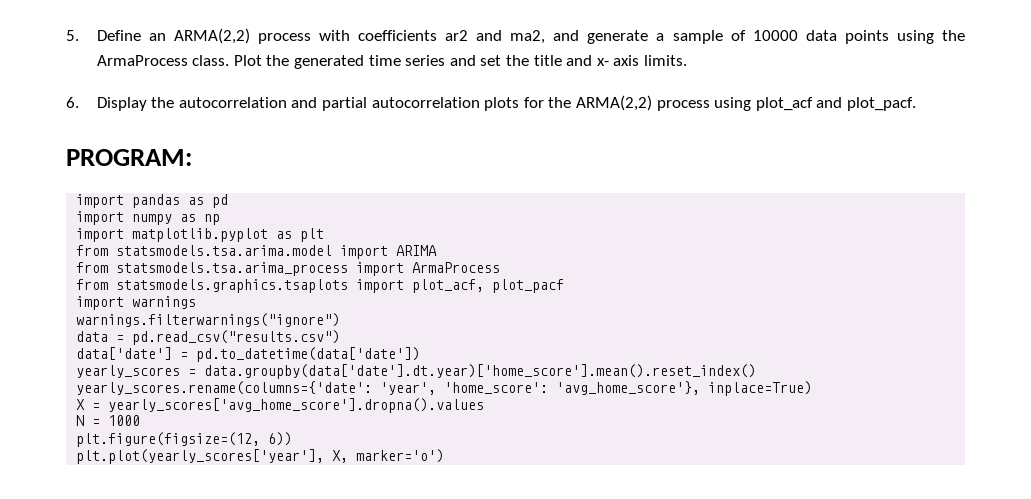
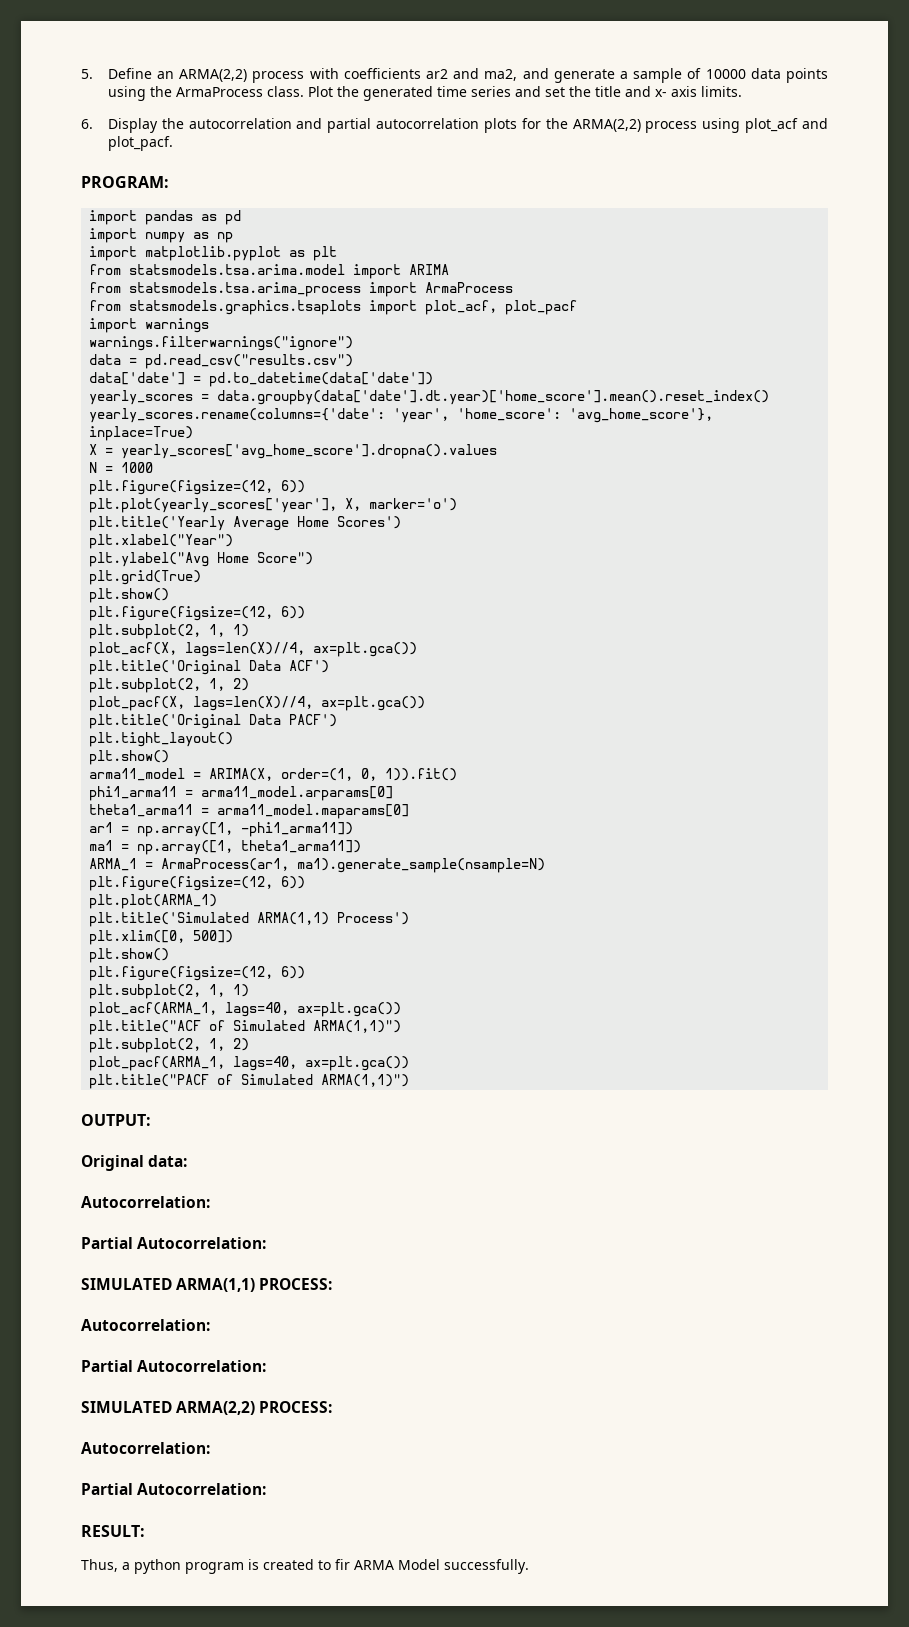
+ plt.title('Yearly Average Home Scores')
+ plt.xlabel("Year")
+ plt.ylabel("Avg Home Score")
+ plt.grid(True)
+ plt.show()
+ plt.figure(figsize=(12, 6))
+ plt.subplot(2, 1, 1)
+ plot_acf(X, lags=len(X)//4, ax=plt.gca())
+ plt.title('Original Data ACF')
+ plt.subplot(2, 1, 2)
+ plot_pacf(X, lags=len(X)//4, ax=plt.gca())
+ plt.title('Original Data PACF')
+ plt.tight_layout()
+ plt.show()
+ arma11_model = ARIMA(X, order=(1, 0, 1)).fit()
+ phi1_arma11 = arma11_model.arparams[0]
+ theta1_arma11 = arma11_model.maparams[0]
+ ar1 = np.array([1, -phi1_arma11])
+ ma1 = np.array([1, theta1_arma11])
+ ARMA_1 = ArmaProcess(ar1, ma1).generate_sample(nsample=N)
+ plt.figure(figsize=(12, 6))
+ plt.plot(ARMA_1)
+ plt.title('Simulated ARMA(1,1) Process')
+ plt.xlim([0, 500])
+ plt.show()
+ plt.figure(figsize=(12, 6))
+ plt.subplot(2, 1, 1)
+ plot_acf(ARMA_1, lags=40, ax=plt.gca())
+ plt.title("ACF of Simulated ARMA(1,1)")
+ plt.subplot(2, 1, 2)
+ plot_pacf(ARMA_1, lags=40, ax=plt.gca())
+ plt.title("PACF of Simulated ARMA(1,1)")
+ OUTPUT:
+ Original data:
+ Autocorrelation:
+ Partial Autocorrelation:
+ SIMULATED ARMA(1,1) PROCESS:
+ Autocorrelation:
+ Partial Autocorrelation:
+ SIMULATED ARMA(2,2) PROCESS:
+ Autocorrelation:
+ Partial Autocorrelation:
+ RESULT:
+ Thus, a python program is created to fir ARMA Model successfully.

